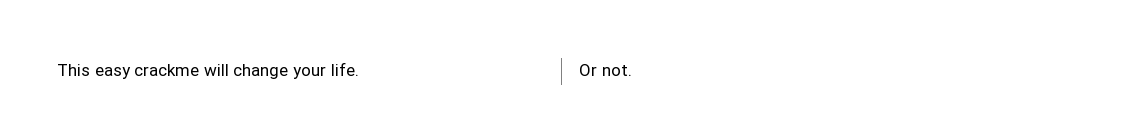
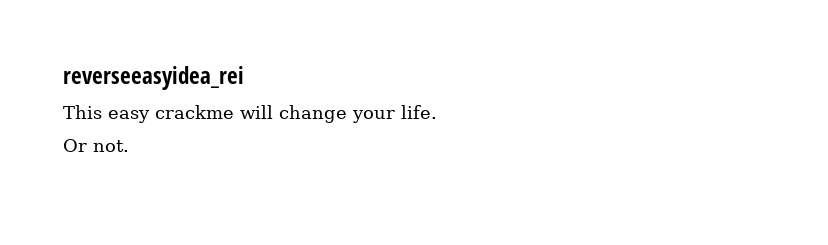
+ reverseeasyidea_rei

